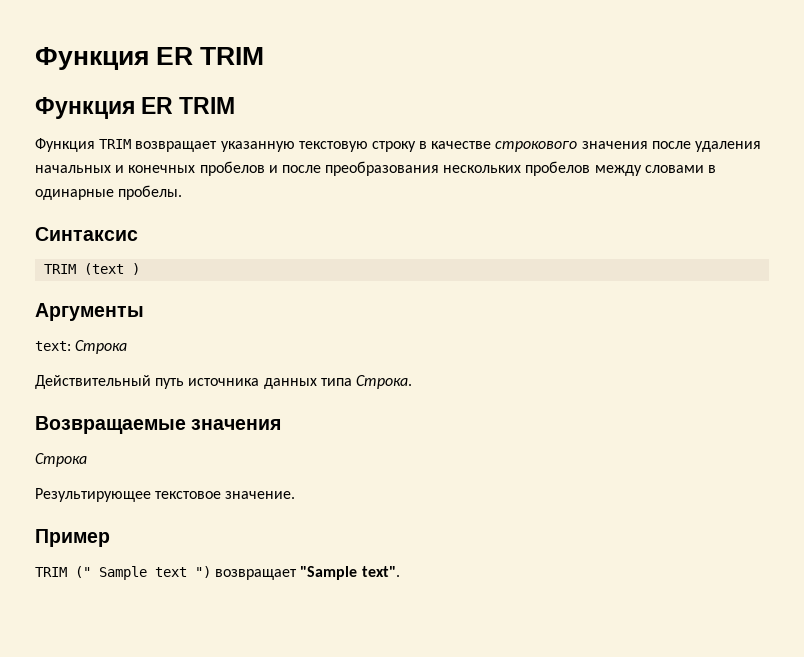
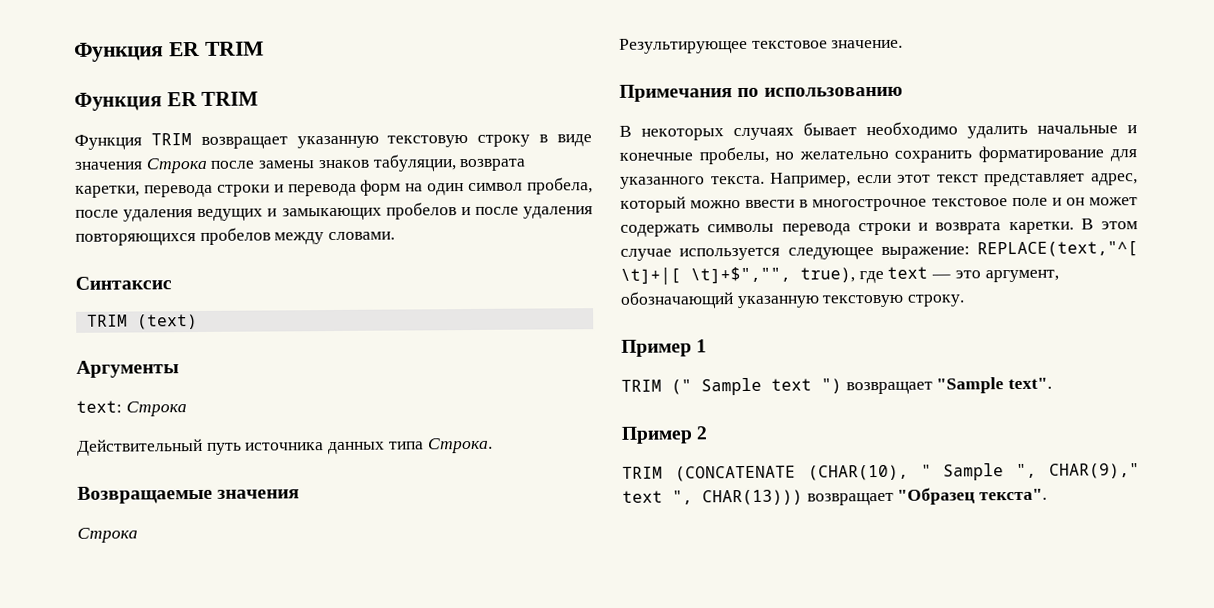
- Функция TRIM возвращает указанную текстовую строку в качестве строкового значения после удаления начальных и конечных пробелов и после преобразования нескольких пробелов между словами в одинарные пробелы.
+ Функция TRIM возвращает указанную текстовую строку в виде значения Строка после замены знаков табуляции, возврата каретки, перевода строки и перевода форм на один символ пробела, после удаления ведущих и замыкающих пробелов и после удаления повторяющихся пробелов между словами.
- TRIM (text )
+ TRIM (text)
- Пример
+ Примечания по использованию
+ В некоторых случаях бывает необходимо удалить начальные и конечные пробелы, но желательно сохранить форматирование для указанного текста. Например, если этот текст представляет адрес, который можно ввести в многострочное текстовое поле и он может содержать символы перевода строки и возврата каретки. В этом случае используется следующее выражение: REPLACE(text,"^[ \t]+|[ \t]+$","", true), где text — это аргумент, обозначающий указанную текстовую строку.
+ Пример 1
+ Пример 2
+ TRIM (CONCATENATE (CHAR(10), " Sample ", CHAR(9)," text ", CHAR(13))) возвращает "Образец текста".

